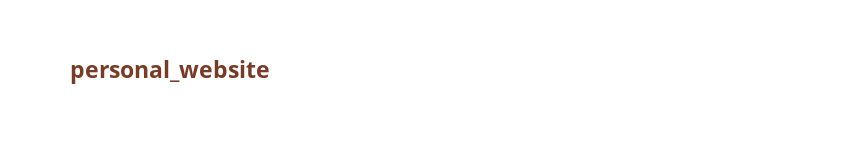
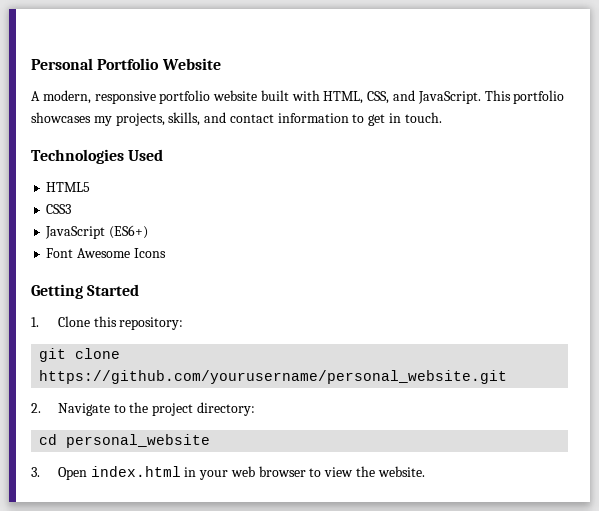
- personal_website
+ Personal Portfolio Website
+ A modern, responsive portfolio website built with HTML, CSS, and JavaScript. This portfolio showcases my projects, skills, and contact information to get in touch.
+ Technologies Used
+ HTML5
+ CSS3
+ JavaScript (ES6+)
+ Font Awesome Icons
+ Getting Started
+ 1. Clone this repository:
+ git clone https://github.com/yourusername/personal_website.git
+ 2. Navigate to the project directory:
+ cd personal_website
+ 3. Open index.html in your web browser to view the website.

